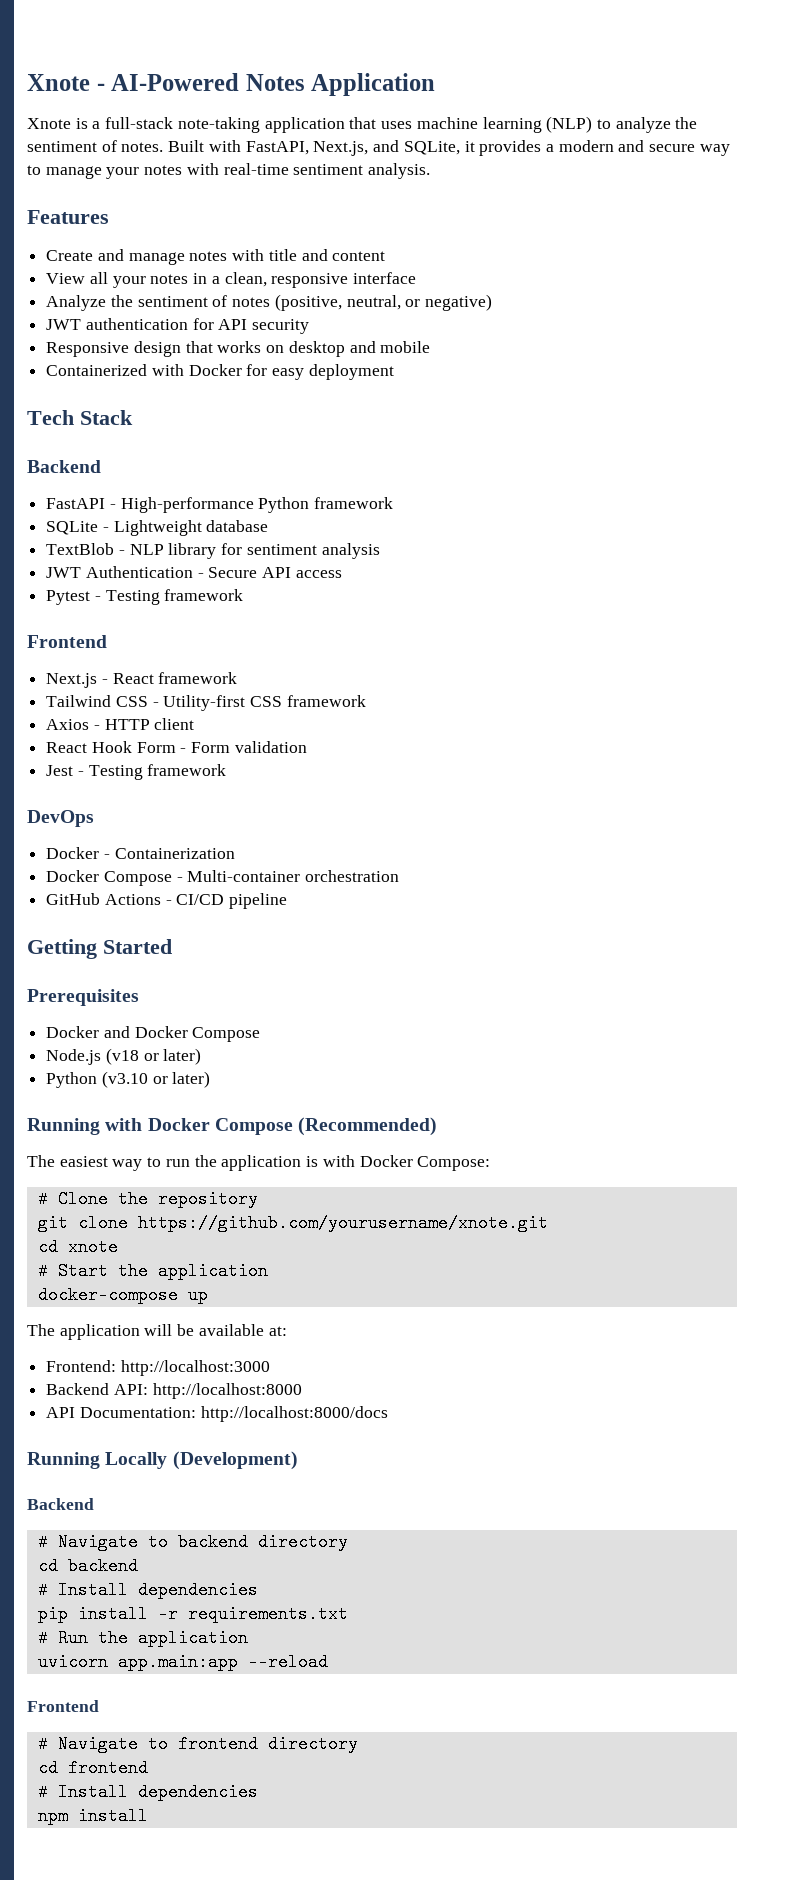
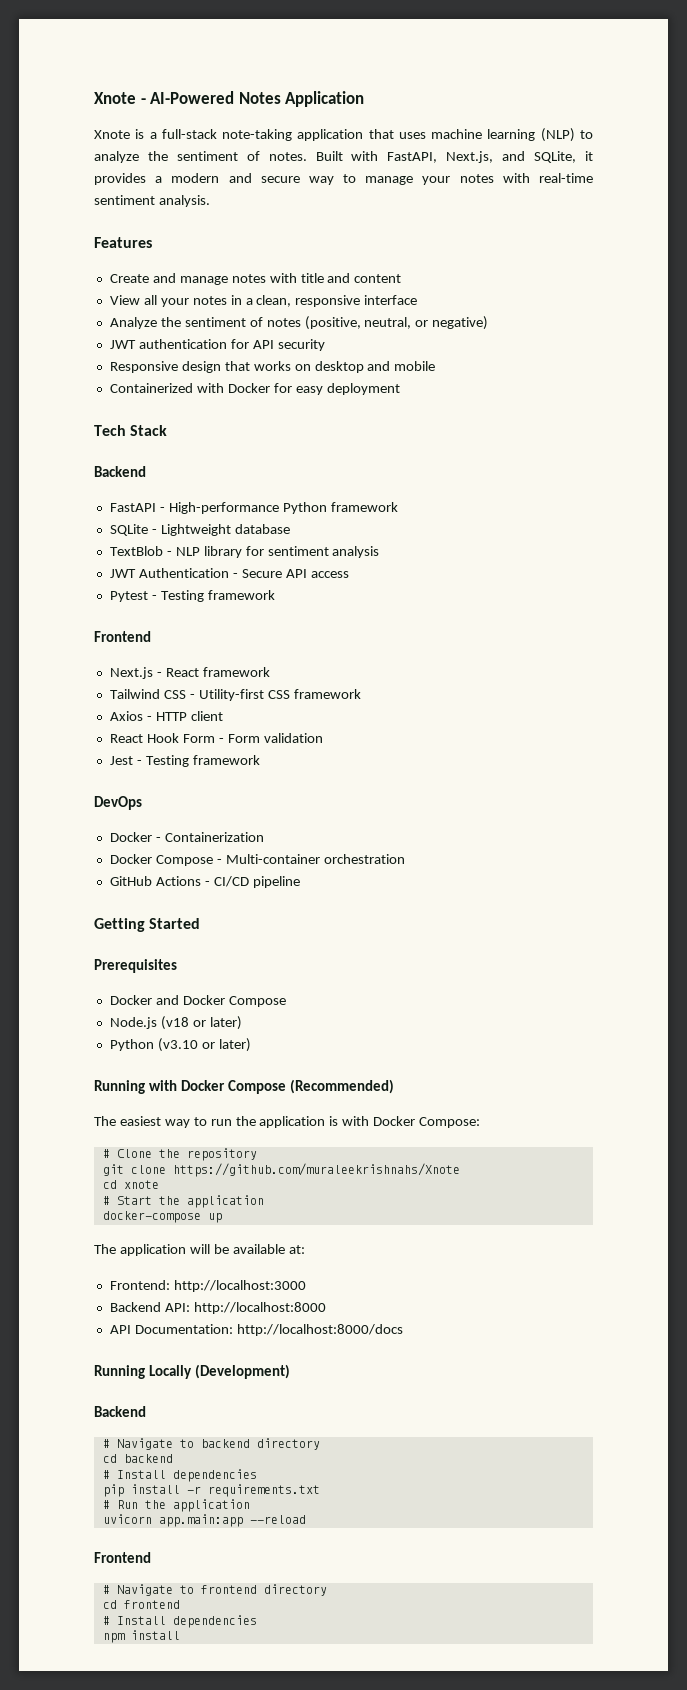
- git clone https://github.com/yourusername/xnote.git
+ git clone https://github.com/muraleekrishnahs/Xnote

